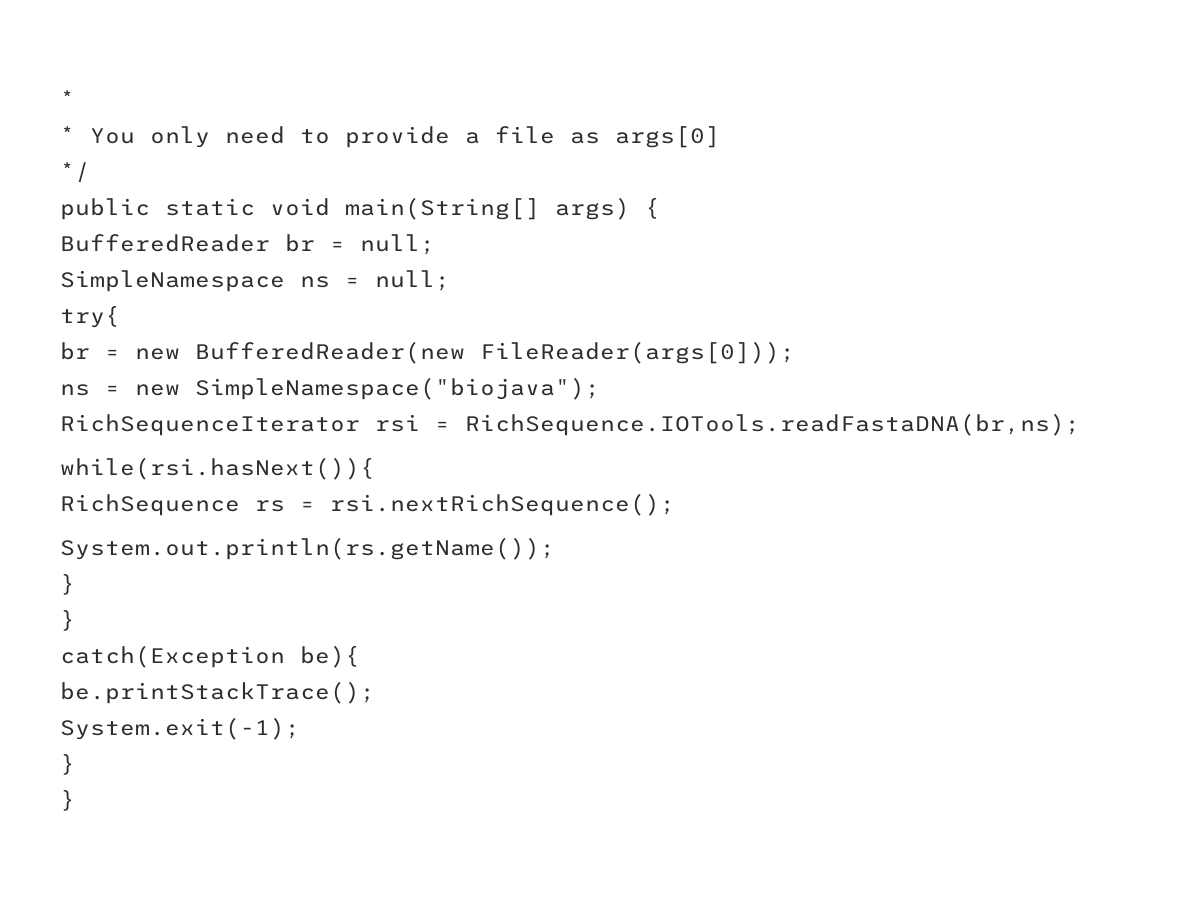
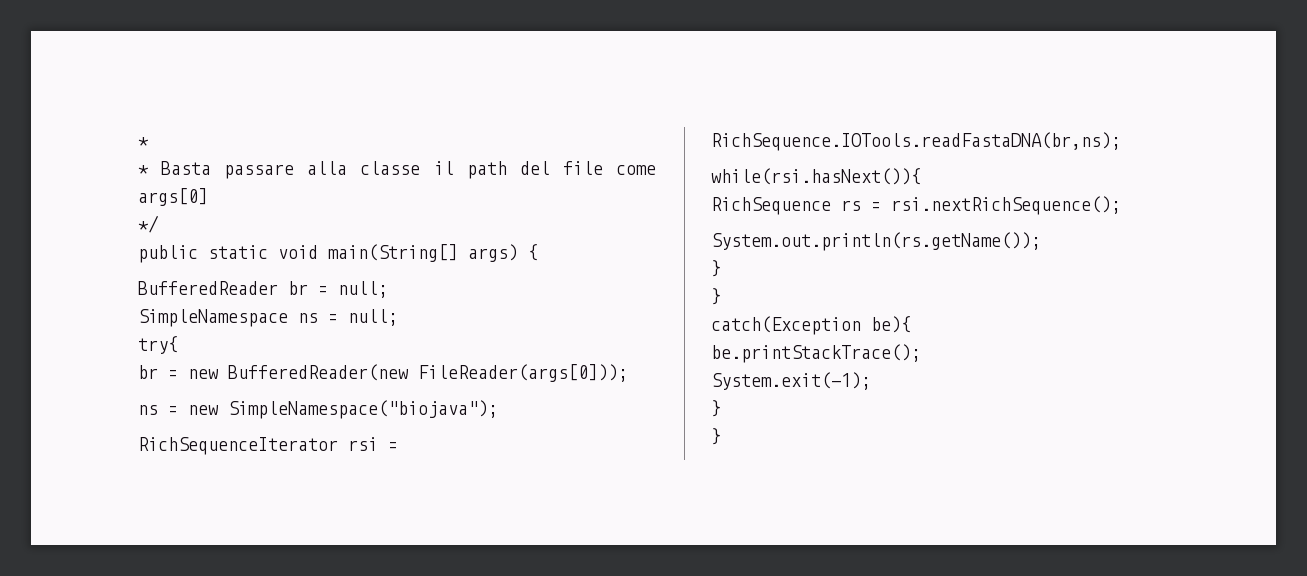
- * You only need to provide a file as args[0]
+ * Basta passare alla classe il path del file come args[0]

